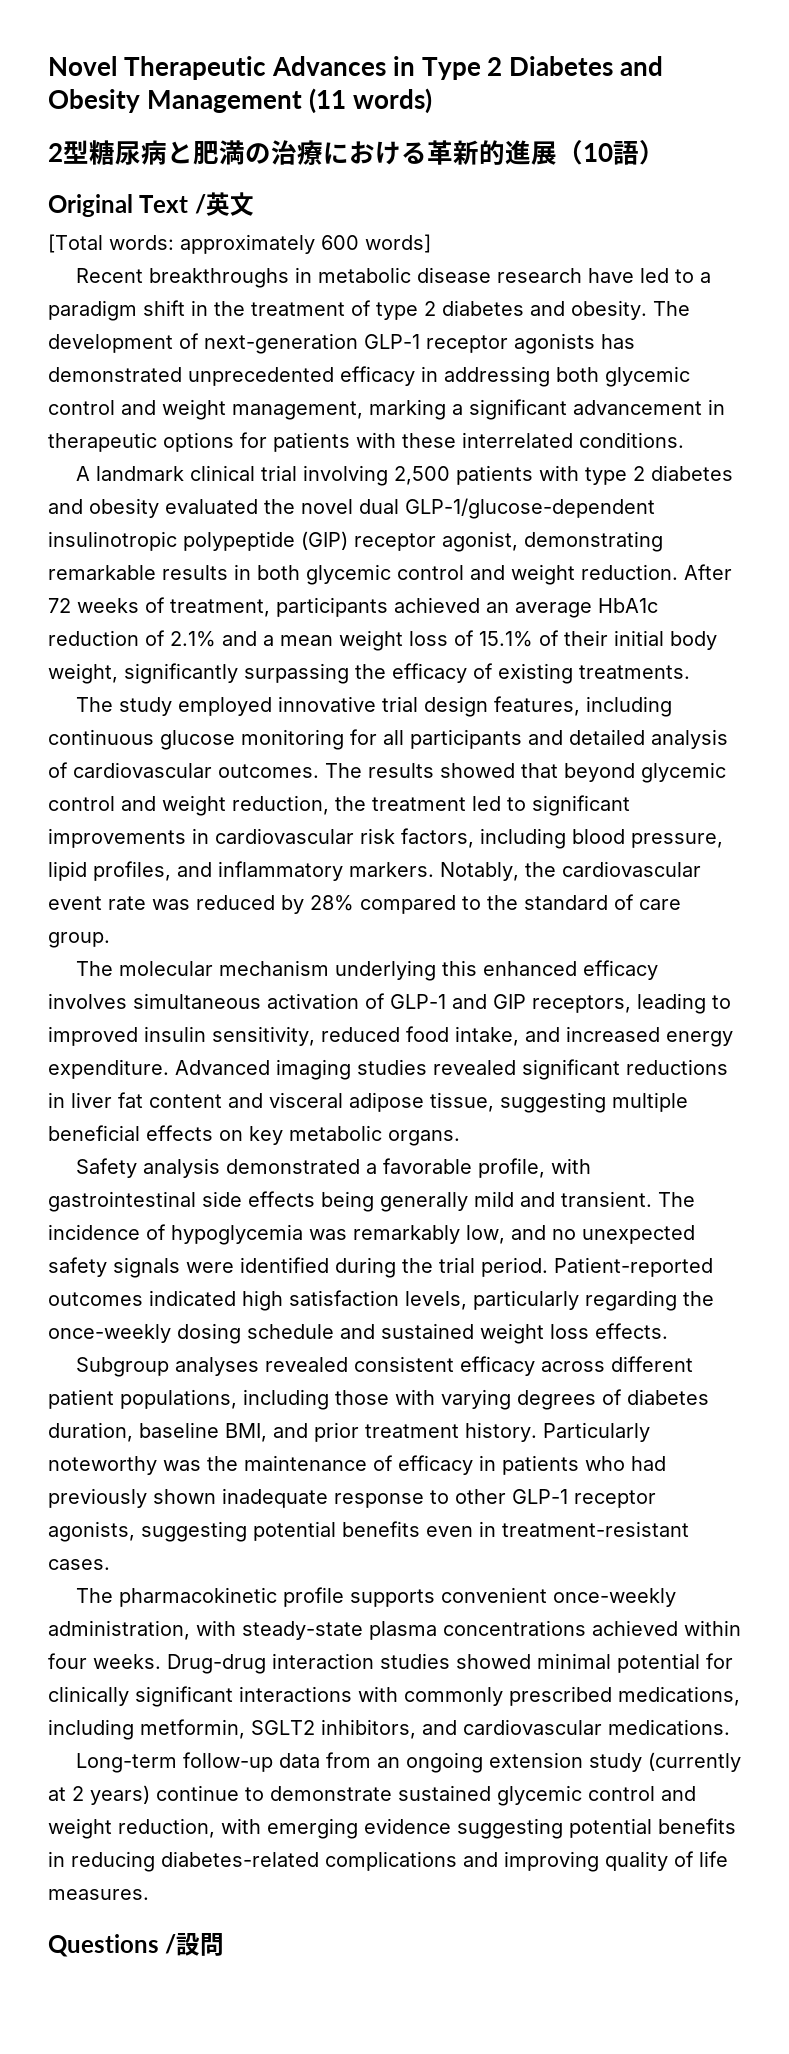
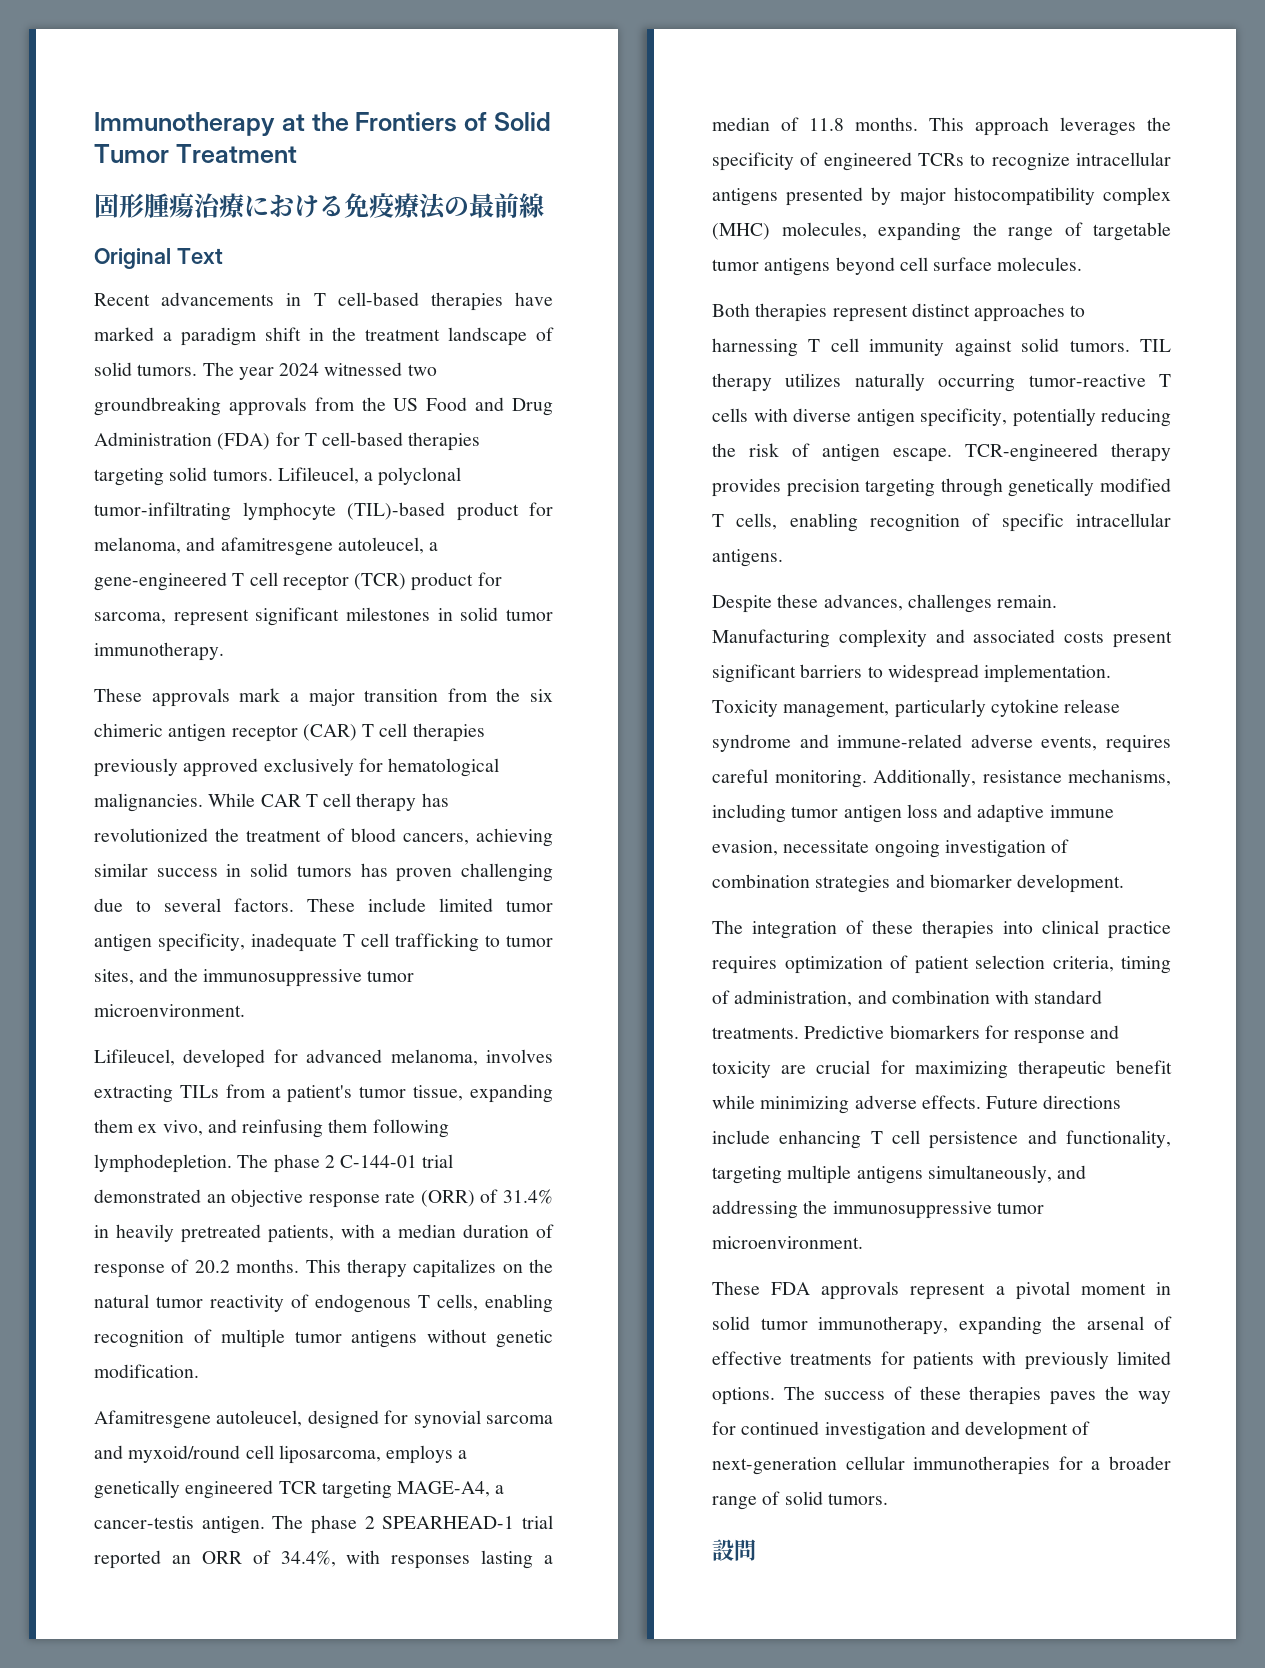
- Novel Therapeutic Advances in Type 2 Diabetes and Obesity Management (11 words)
- 2型糖尿病と肥満の治療における革新的進展（10語）
- Original Text /英文
- [Total words: approximately 600 words]
- Recent breakthroughs in metabolic disease research have led to a paradigm shift in the treatment of type 2 diabetes and obesity. The development of next-generation GLP-1 receptor agonists has demonstrated unprecedented efficacy in addressing both glycemic control and weight management, marking a significant advancement in therapeutic options for patients with these interrelated conditions.
- A landmark clinical trial involving 2,500 patients with type 2 diabetes and obesity evaluated the novel dual GLP-1/glucose-dependent insulinotropic polypeptide (GIP) receptor agonist, demonstrating remarkable results in both glycemic control and weight reduction. After 72 weeks of treatment, participants achieved an average HbA1c reduction of 2.1% and a mean weight loss of 15.1% of their initial body weight, significantly surpassing the efficacy of existing treatments.
- The study employed innovative trial design features, including continuous glucose monitoring for all participants and detailed analysis of cardiovascular outcomes. The results showed that beyond glycemic control and weight reduction, the treatment led to significant improvements in cardiovascular risk factors, including blood pressure, lipid profiles, and inflammatory markers. Notably, the cardiovascular event rate was reduced by 28% compared to the standard of care group.
- The molecular mechanism underlying this enhanced efficacy involves simultaneous activation of GLP-1 and GIP receptors, leading to improved insulin sensitivity, reduced food intake, and increased energy expenditure. Advanced imaging studies revealed significant reductions in liver fat content and visceral adipose tissue, suggesting multiple beneficial effects on key metabolic organs.
- Safety analysis demonstrated a favorable profile, with gastrointestinal side effects being generally mild and transient. The incidence of hypoglycemia was remarkably low, and no unexpected safety signals were identified during the trial period. Patient-reported outcomes indicated high satisfaction levels, particularly regarding the once-weekly dosing schedule and sustained weight loss effects.
- Subgroup analyses revealed consistent efficacy across different patient populations, including those with varying degrees of diabetes duration, baseline BMI, and prior treatment history. Particularly noteworthy was the maintenance of efficacy in patients who had previously shown inadequate response to other GLP-1 receptor agonists, suggesting potential benefits even in treatment-resistant cases.
- The pharmacokinetic profile supports convenient once-weekly administration, with steady-state plasma concentrations achieved within four weeks. Drug-drug interaction studies showed minimal potential for clinically significant interactions with commonly prescribed medications, including metformin, SGLT2 inhibitors, and cardiovascular medications.
- Long-term follow-up data from an ongoing extension study (currently at 2 years) continue to demonstrate sustained glycemic control and weight reduction, with emerging evidence suggesting potential benefits in reducing diabetes-related complications and improving quality of life measures.
- Questions /設問
+ Immunotherapy at the Frontiers of Solid Tumor Treatment
+ 固形腫瘍治療における免疫療法の最前線
+ Original Text
+ Recent advancements in T cell-based therapies have marked a paradigm shift in the treatment landscape of solid tumors. The year 2024 witnessed two groundbreaking approvals from the US Food and Drug Administration (FDA) for T cell-based therapies targeting solid tumors. Lifileucel, a polyclonal tumor-infiltrating lymphocyte (TIL)-based product for melanoma, and afamitresgene autoleucel, a gene-engineered T cell receptor (TCR) product for sarcoma, represent significant milestones in solid tumor immunotherapy.
+ These approvals mark a major transition from the six chimeric antigen receptor (CAR) T cell therapies previously approved exclusively for hematological malignancies. While CAR T cell therapy has revolutionized the treatment of blood cancers, achieving similar success in solid tumors has proven challenging due to several factors. These include limited tumor antigen specificity, inadequate T cell trafficking to tumor sites, and the immunosuppressive tumor microenvironment.
+ Lifileucel, developed for advanced melanoma, involves extracting TILs from a patient's tumor tissue, expanding them ex vivo, and reinfusing them following lymphodepletion. The phase 2 C-144-01 trial demonstrated an objective response rate (ORR) of 31.4% in heavily pretreated patients, with a median duration of response of 20.2 months. This therapy capitalizes on the natural tumor reactivity of endogenous T cells, enabling recognition of multiple tumor antigens without genetic modification.
+ Afamitresgene autoleucel, designed for synovial sarcoma and myxoid/round cell liposarcoma, employs a genetically engineered TCR targeting MAGE-A4, a cancer-testis antigen. The phase 2 SPEARHEAD-1 trial reported an ORR of 34.4%, with responses lasting a median of 11.8 months. This approach leverages the specificity of engineered TCRs to recognize intracellular antigens presented by major histocompatibility complex (MHC) molecules, expanding the range of targetable tumor antigens beyond cell surface molecules.
+ Both therapies represent distinct approaches to harnessing T cell immunity against solid tumors. TIL therapy utilizes naturally occurring tumor-reactive T cells with diverse antigen specificity, potentially reducing the risk of antigen escape. TCR-engineered therapy provides precision targeting through genetically modified T cells, enabling recognition of specific intracellular antigens.
+ Despite these advances, challenges remain. Manufacturing complexity and associated costs present significant barriers to widespread implementation. Toxicity management, particularly cytokine release syndrome and immune-related adverse events, requires careful monitoring. Additionally, resistance mechanisms, including tumor antigen loss and adaptive immune evasion, necessitate ongoing investigation of combination strategies and biomarker development.
+ The integration of these therapies into clinical practice requires optimization of patient selection criteria, timing of administration, and combination with standard treatments. Predictive biomarkers for response and toxicity are crucial for maximizing therapeutic benefit while minimizing adverse effects. Future directions include enhancing T cell persistence and functionality, targeting multiple antigens simultaneously, and addressing the immunosuppressive tumor microenvironment.
+ These FDA approvals represent a pivotal moment in solid tumor immunotherapy, expanding the arsenal of effective treatments for patients with previously limited options. The success of these therapies paves the way for continued investigation and development of next-generation cellular immunotherapies for a broader range of solid tumors.
+ 設問

